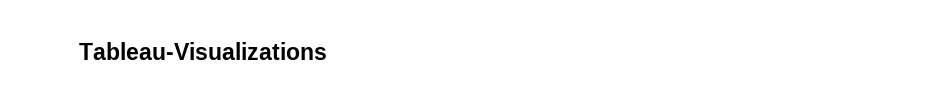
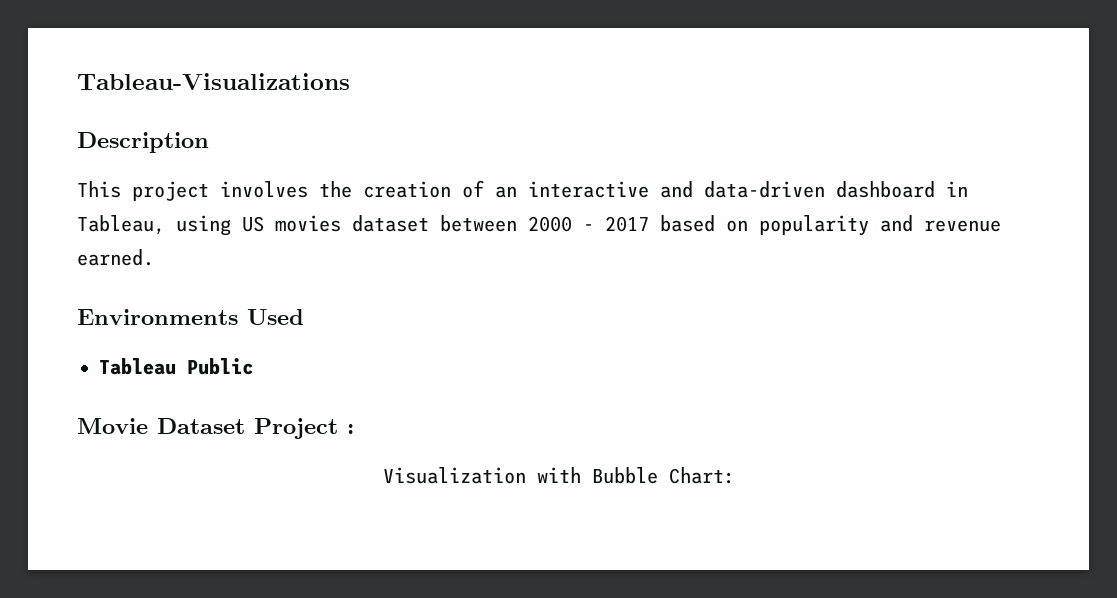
+ Description
+ This project involves the creation of an interactive and data-driven dashboard in Tableau, using US movies dataset between 2000 - 2017 based on popularity and revenue earned.
+ Environments Used
+ Tableau Public
+ Movie Dataset Project :
+ Visualization with Bubble Chart:

